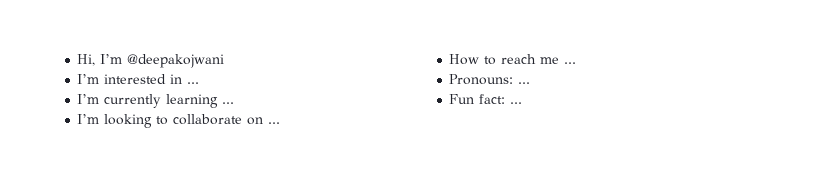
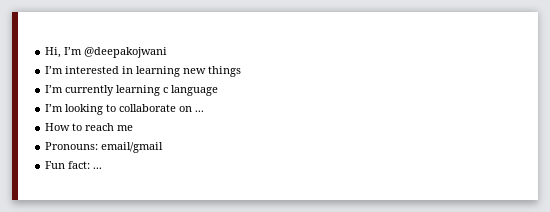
- I’m interested in ...
+ I’m interested in learning new things
- I’m currently learning ...
+ I’m currently learning c language
- How to reach me ...
+ How to reach me
- Pronouns: ...
+ Pronouns: email/gmail

